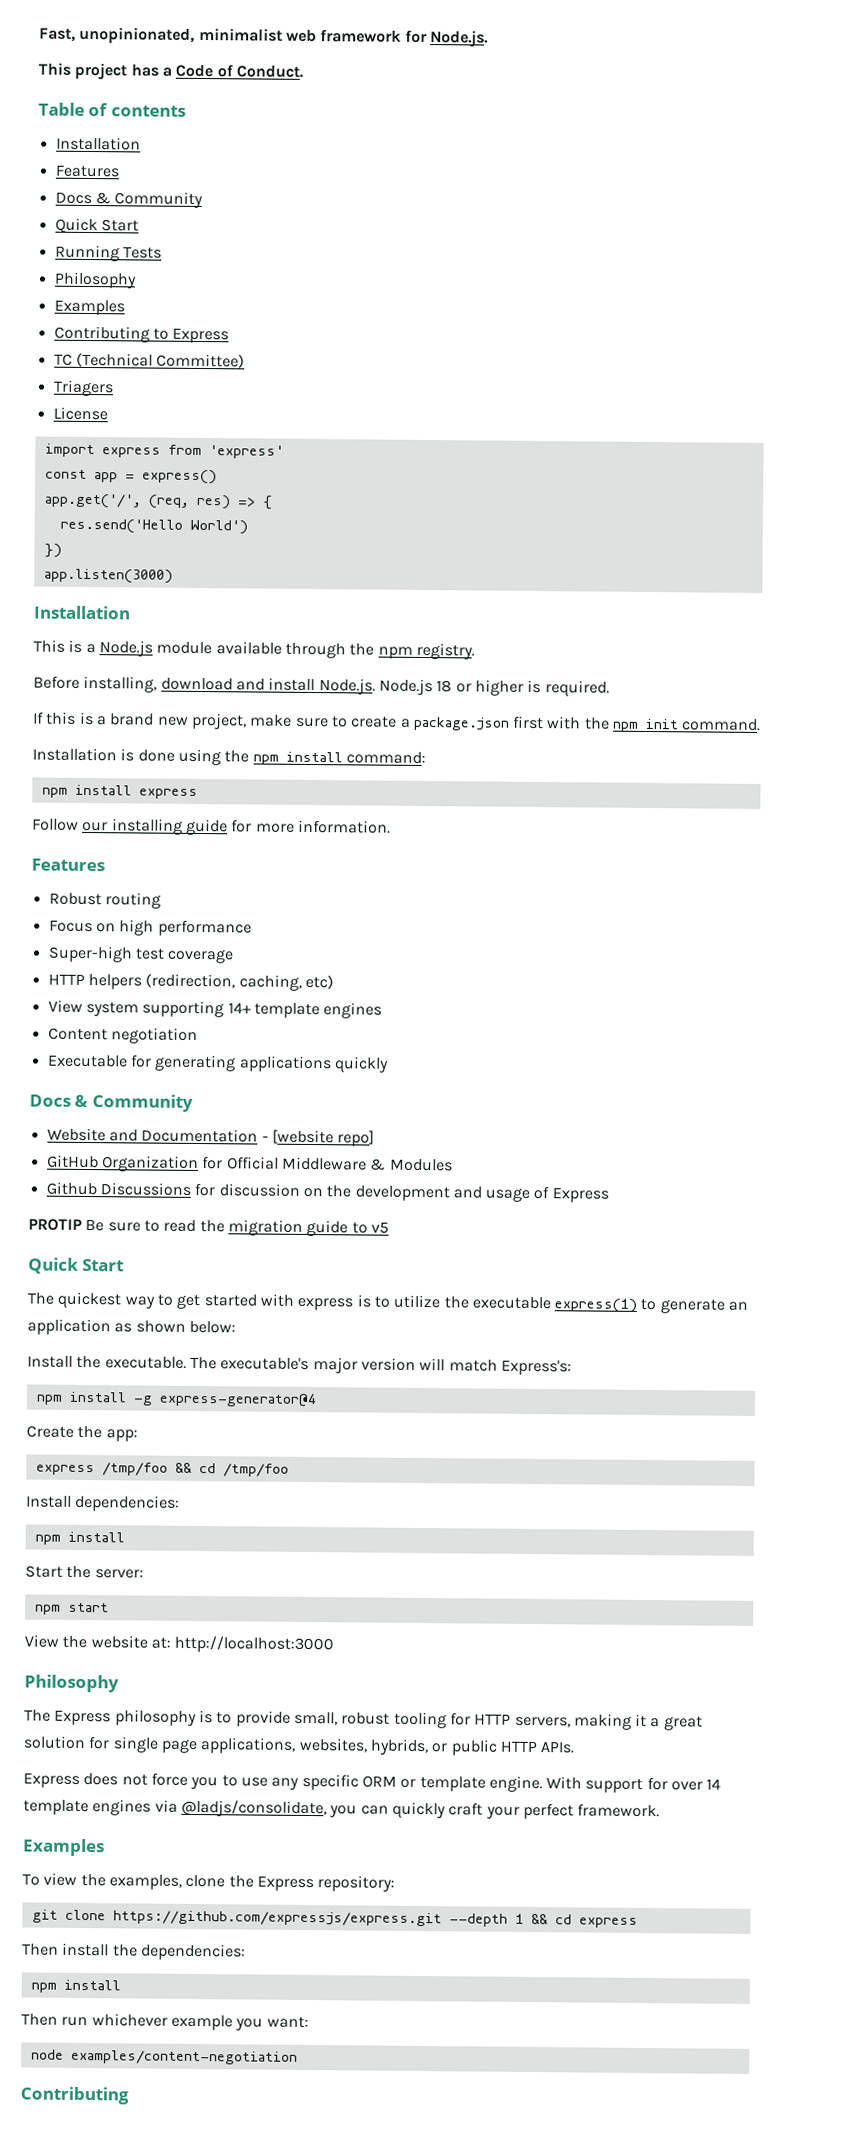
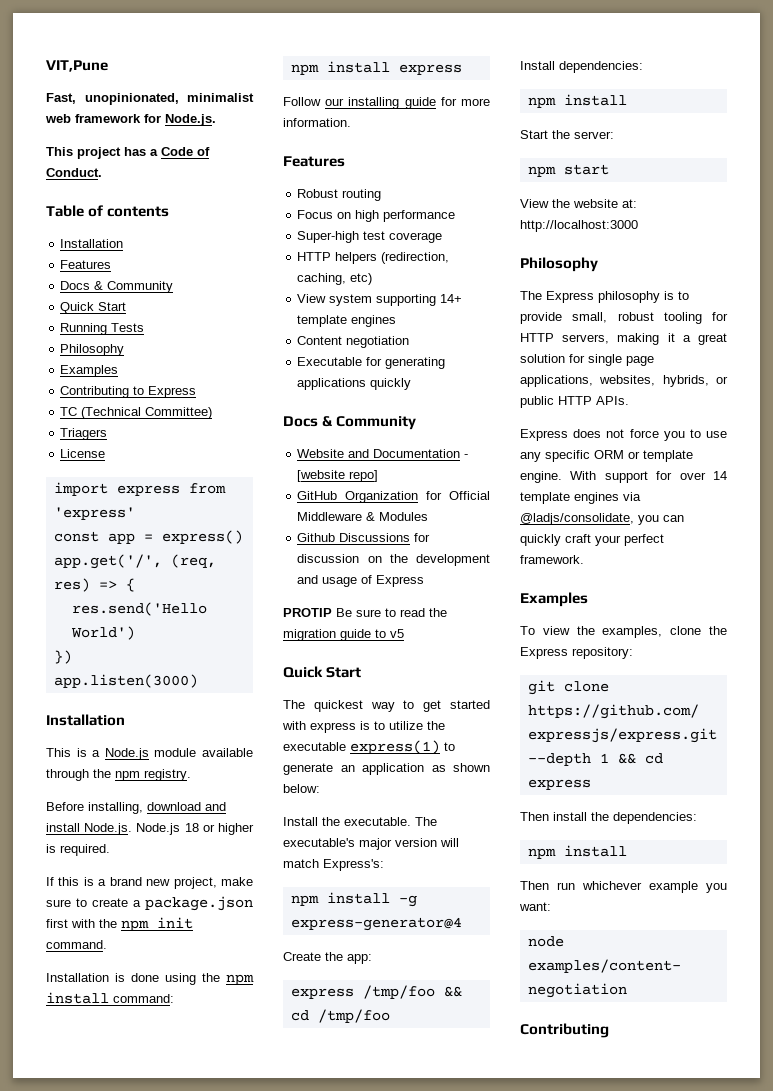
+ VIT,Pune

